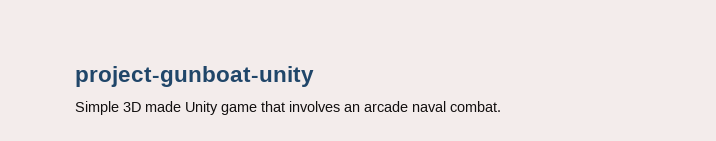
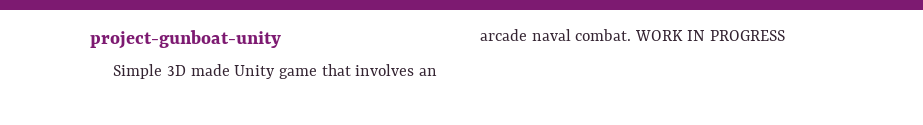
+ WORK IN PROGRESS

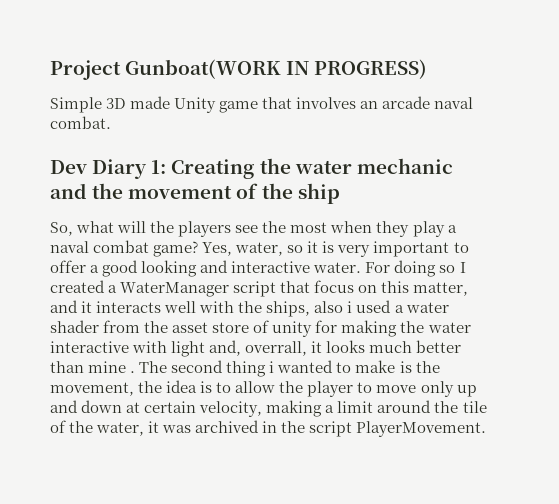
- project-gunboat-unity
+ Project Gunboat(WORK IN PROGRESS)
- Simple 3D made Unity game that involves an arcade naval combat. WORK IN PROGRESS
+ Simple 3D made Unity game that involves an arcade naval combat.
+ Dev Diary 1: Creating the water mechanic and the movement of the ship
+ So, what will the players see the most when they play a naval combat game? Yes, water, so it is very important to offer a good looking and interactive water. For doing so I created a WaterManager script that focus on this matter, and it interacts well with the ships, also i used a water shader from the asset store of unity for making the water interactive with light and, overrall, it looks much better than mine . The second thing i wanted to make is the movement, the idea is to allow the player to move only up and down at certain velocity, making a limit around the tile of the water, it was archived in the script PlayerMovement.

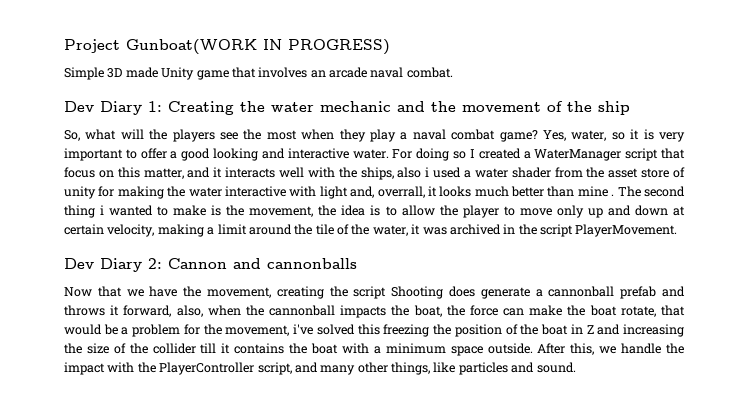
+ Dev Diary 2: Cannon and cannonballs
+ Now that we have the movement, creating the script Shooting does generate a cannonball prefab and throws it forward, also, when the cannonball impacts the boat, the force can make the boat rotate, that would be a problem for the movement, i've solved this freezing the position of the boat in Z and increasing the size of the collider till it contains the boat with a minimum space outside. After this, we handle the impact with the PlayerController script, and many other things, like particles and sound.

